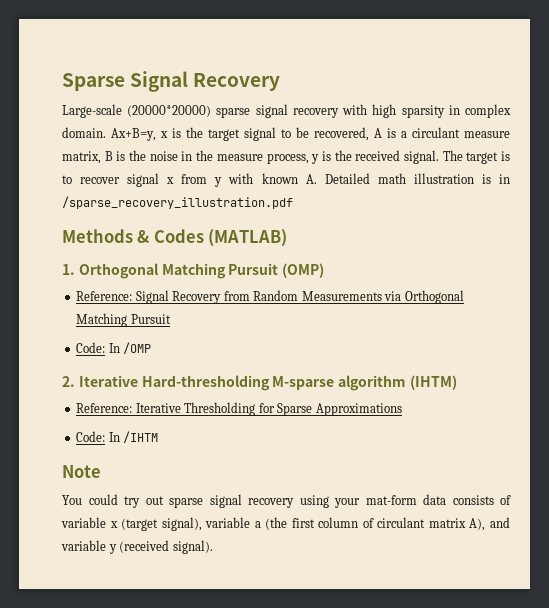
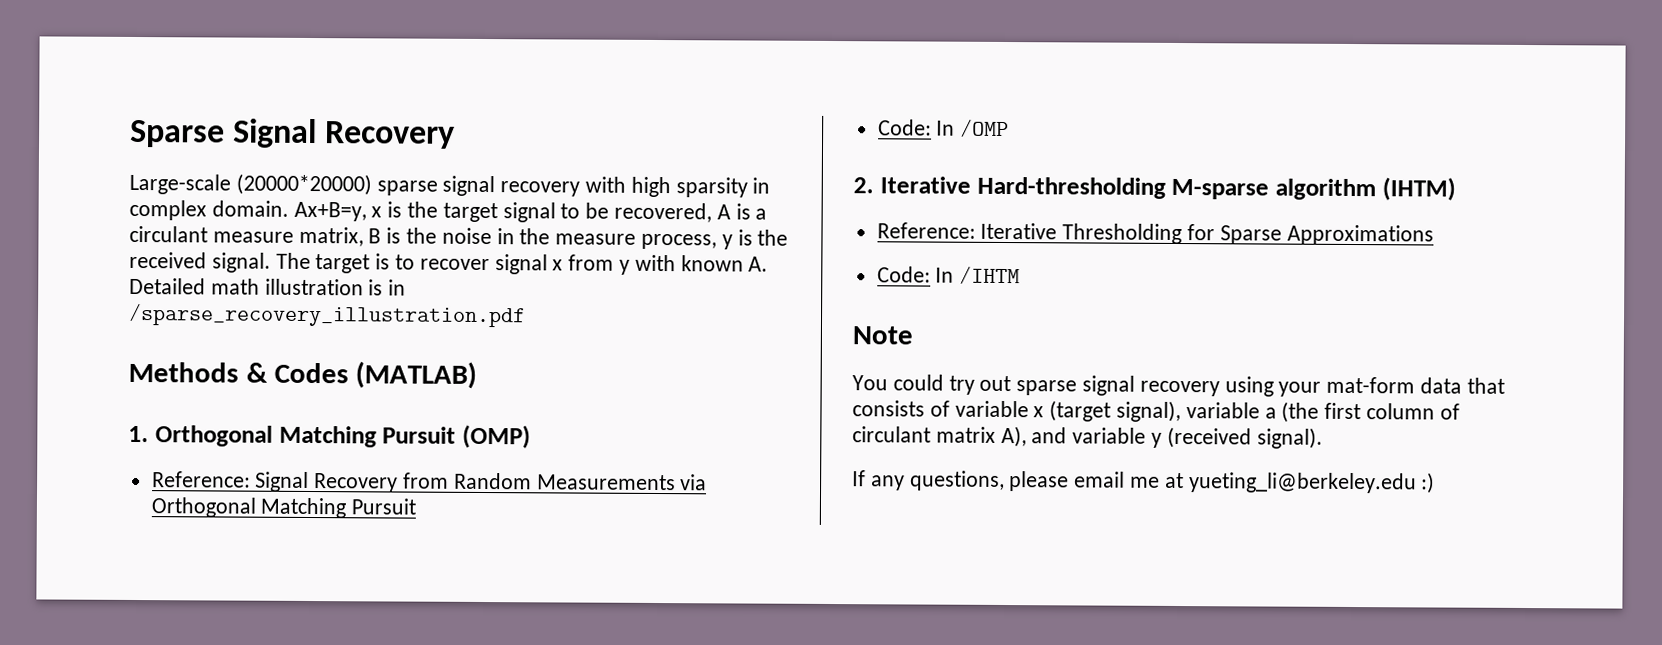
- You could try out sparse signal recovery using your mat-form data consists of variable x (target signal), variable a (the first column of circulant matrix A), and variable y (received signal).
+ You could try out sparse signal recovery using your mat-form data that consists of variable x (target signal), variable a (the first column of circulant matrix A), and variable y (received signal).
+ If any questions, please email me at yueting_li@berkeley.edu :)

